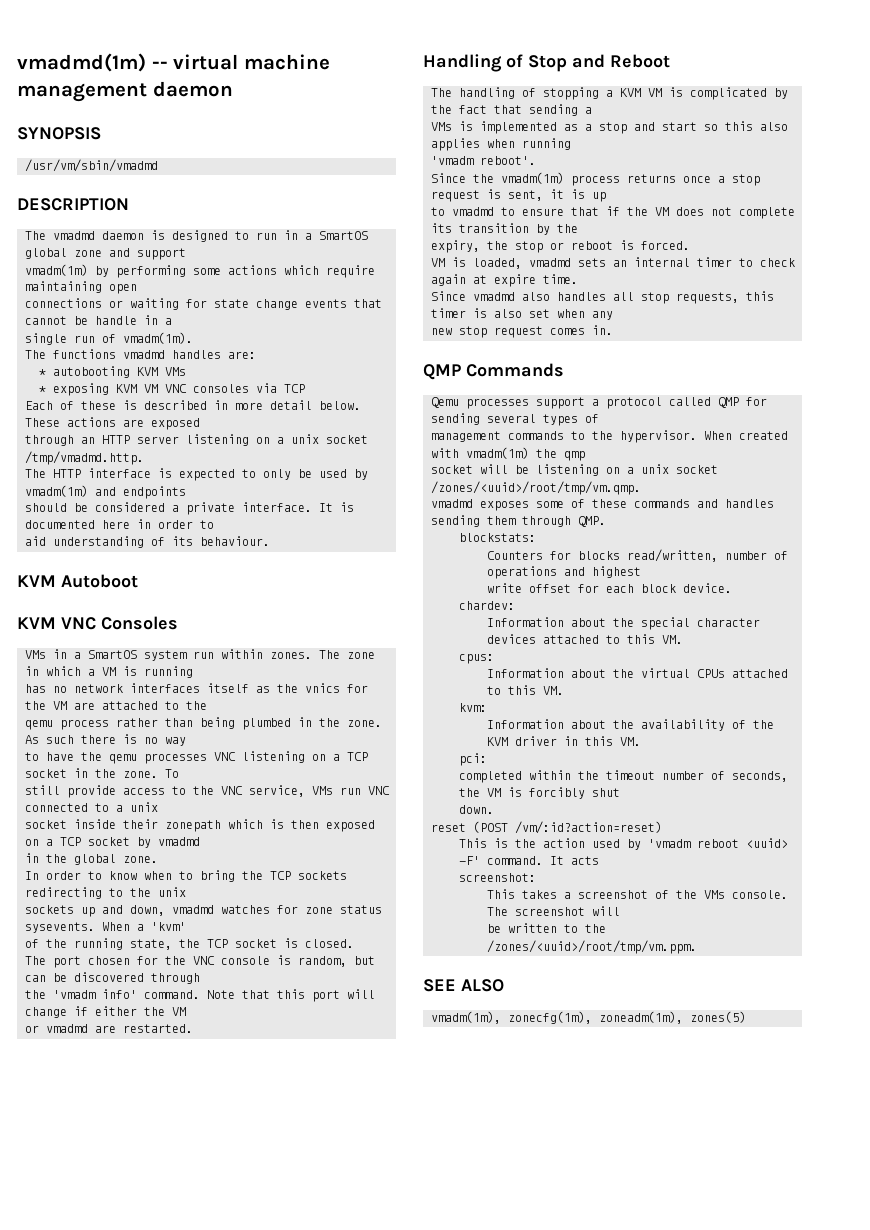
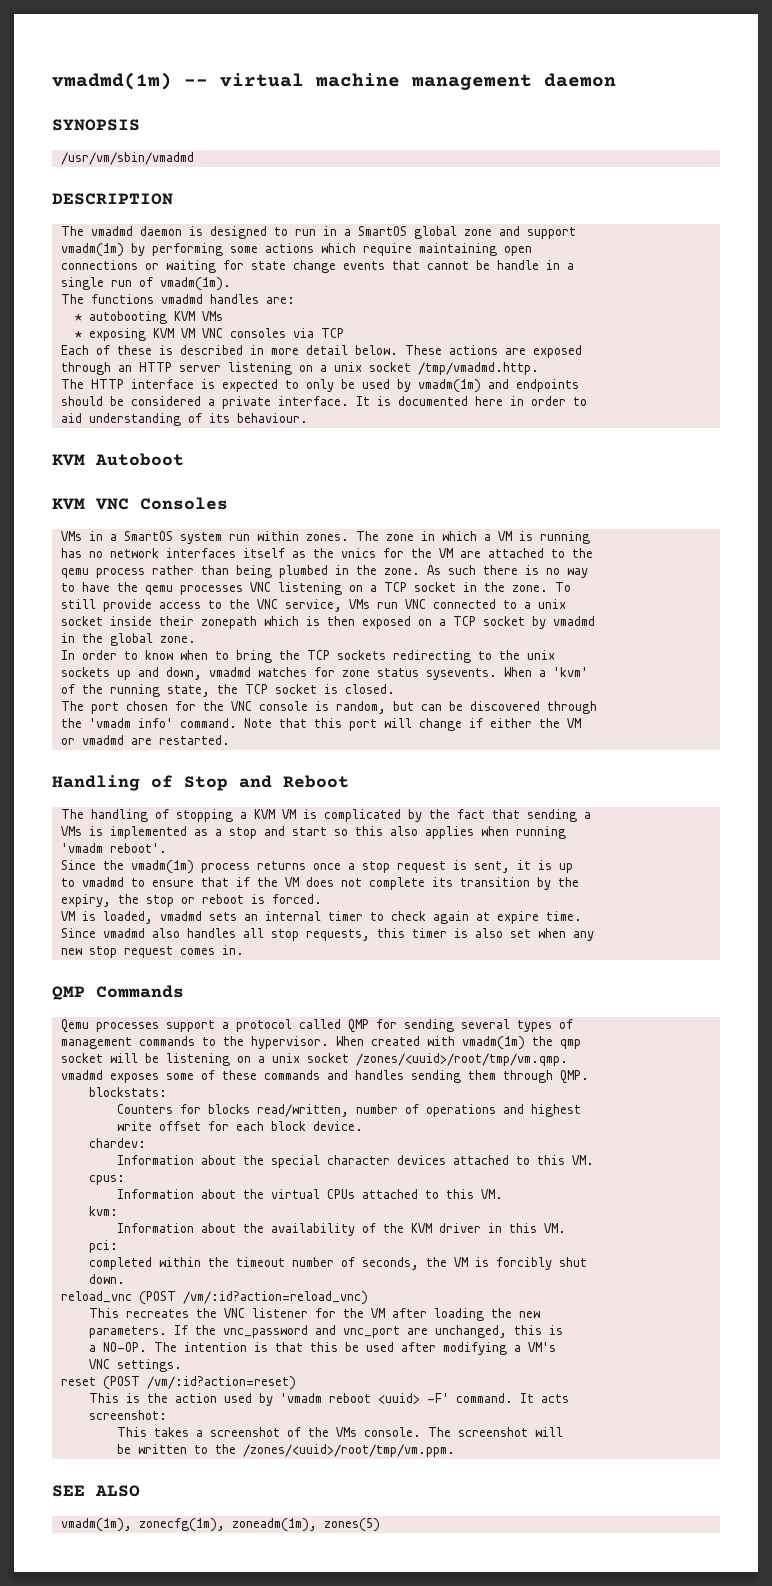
+ reload_vnc (POST /vm/:id?action=reload_vnc)
+ This recreates the VNC listener for the VM after loading the new
+ parameters. If the vnc_password and vnc_port are unchanged, this is
+ a NO-OP. The intention is that this be used after modifying a VM's
+ VNC settings.

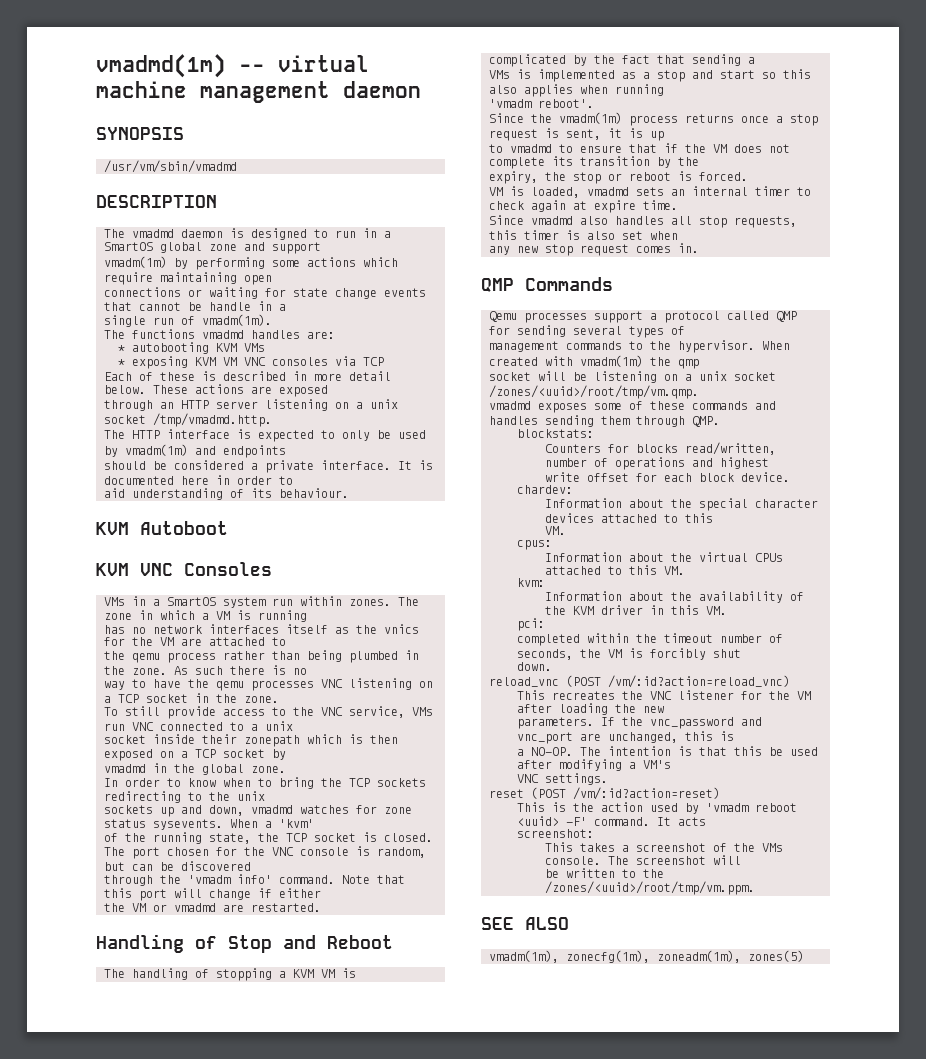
- has no network interfaces itself as the vnics for the VM are attached to the
- qemu process rather than being plumbed in the zone.
+ has no network interfaces itself as the vnics for the VM are attached to
+ the qemu process rather than being plumbed in the zone.
- As such there is no way
- to have the qemu processes VNC listening on a TCP socket in the zone. To
- still provide access to the VNC service, VMs run VNC connected to a unix
+ As such there is no
+ way to have the qemu processes VNC listening on a TCP socket in the zone.
+ To still provide access to the VNC service, VMs run VNC connected to a unix
- socket inside their zonepath which is then exposed on a TCP socket by vmadmd
- in the global zone.
+ socket inside their zonepath which is then exposed on a TCP socket by
+ vmadmd in the global zone.
- The port chosen for the VNC console is random, but can be discovered through
- the 'vmadm info' command.
+ The port chosen for the VNC console is random, but can be discovered
+ through the 'vmadm info' command.
- Note that this port will change if either the VM
- or vmadmd are restarted.
+ Note that this port will change if either
+ the VM or vmadmd are restarted.
- Since vmadmd also handles all stop requests, this timer is also set when any
- new stop request comes in.
+ Since vmadmd also handles all stop requests, this timer is also set when
+ any new stop request comes in.
- Information about the special character devices attached to this VM.
+ Information about the special character devices attached to this
+ VM.

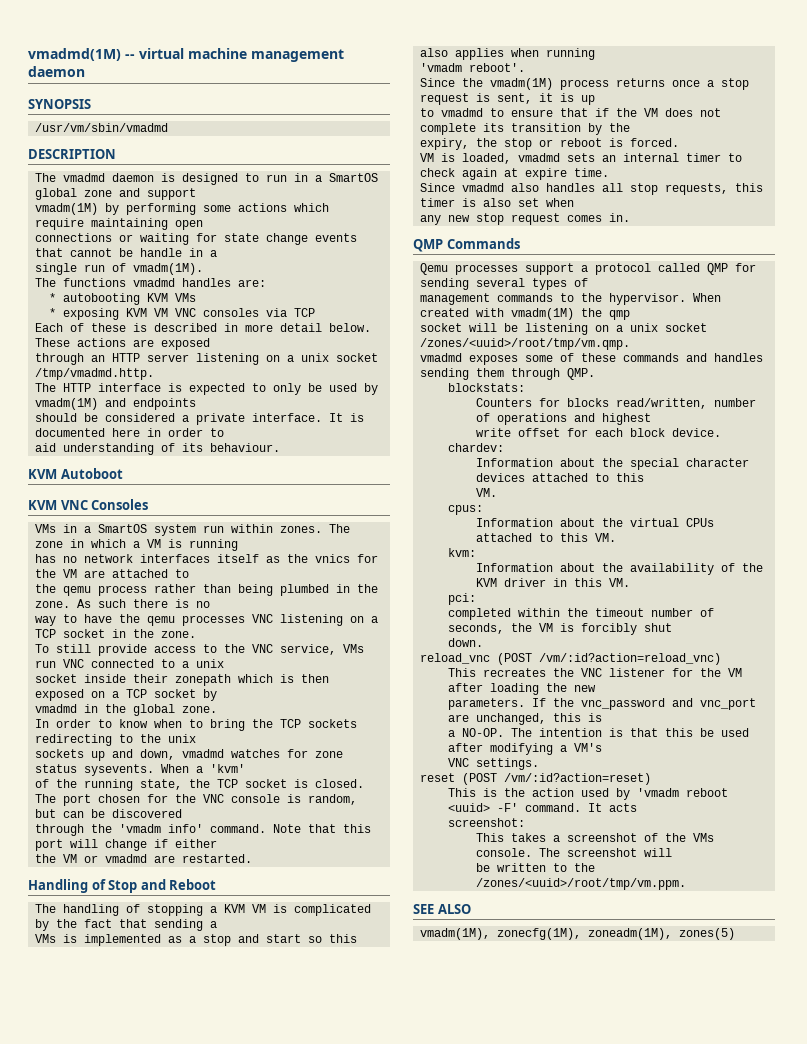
- vmadmd(1m) -- virtual machine management daemon
+ vmadmd(1M) -- virtual machine management daemon
- vmadm(1m) by performing some actions which require maintaining open
+ vmadm(1M) by performing some actions which require maintaining open
- single run of vmadm(1m).
+ single run of vmadm(1M).
- The HTTP interface is expected to only be used by vmadm(1m) and endpoints
+ The HTTP interface is expected to only be used by vmadm(1M) and endpoints
- Since the vmadm(1m) process returns once a stop request is sent, it is up
+ Since the vmadm(1M) process returns once a stop request is sent, it is up
- When created with vmadm(1m) the qmp
+ When created with vmadm(1M) the qmp
- vmadm(1m), zonecfg(1m), zoneadm(1m), zones(5)
+ vmadm(1M), zonecfg(1M), zoneadm(1M), zones(5)

